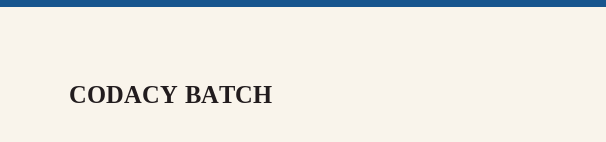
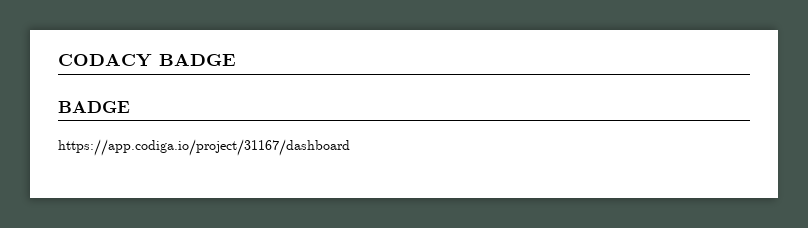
- CODACY BATCH
+ CODACY BADGE
+ BADGE
+ https://app.codiga.io/project/31167/dashboard

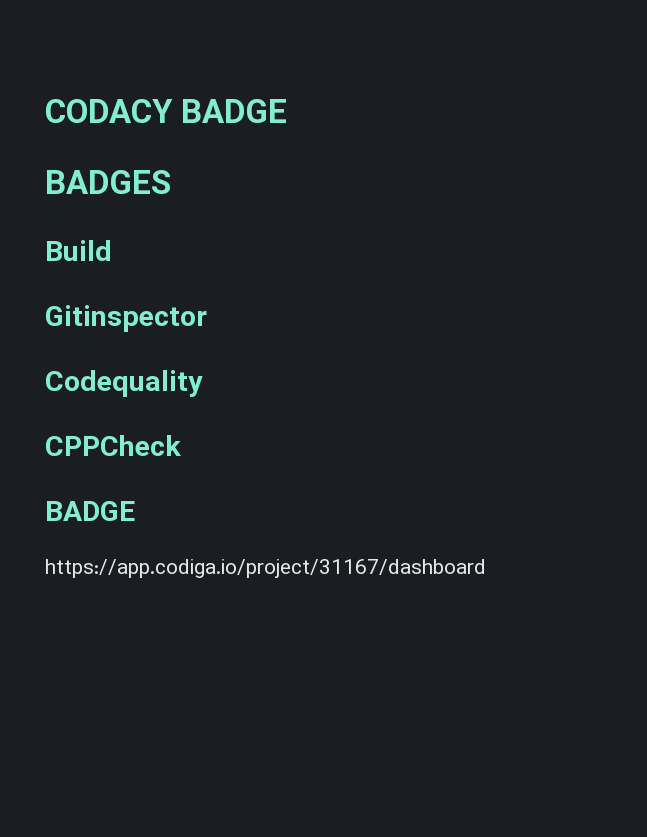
+ BADGES
+ Build
+ Gitinspector
+ Codequality
+ CPPCheck

